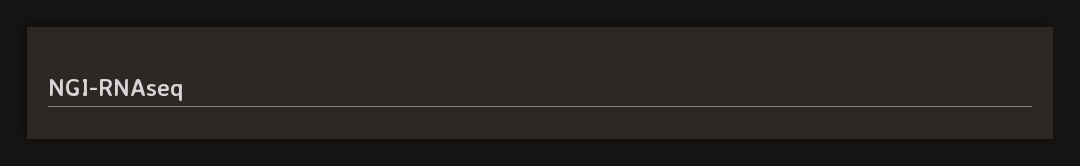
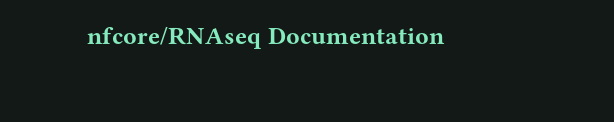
- NGI-RNAseq
+ nfcore/RNAseq Documentation

